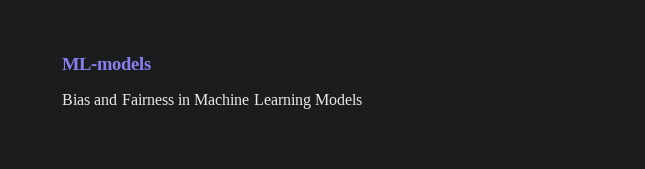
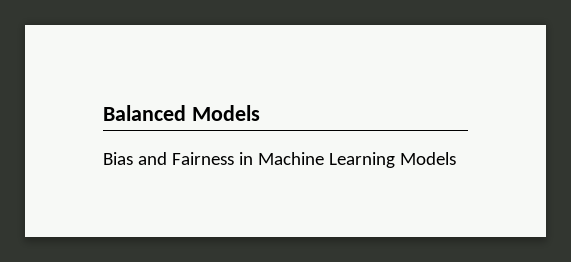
- ML-models
+ Balanced Models

